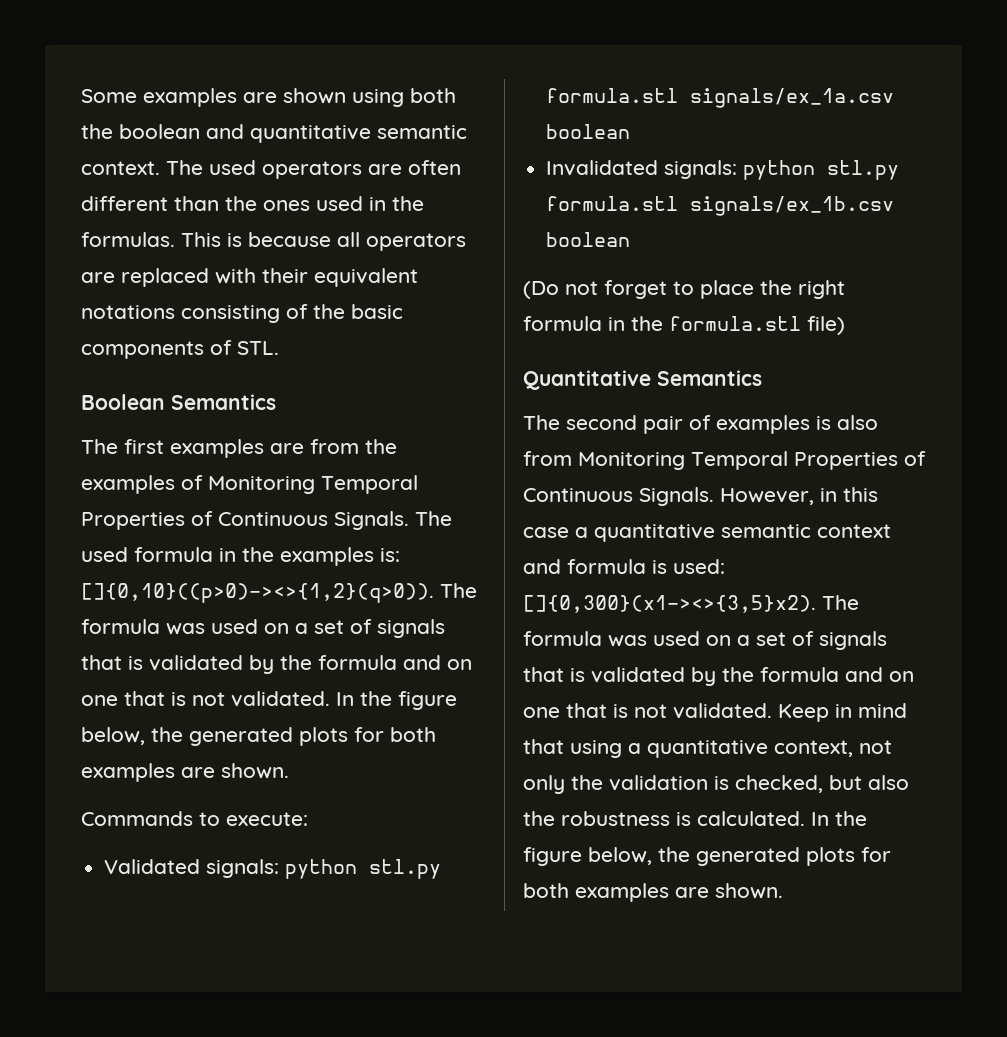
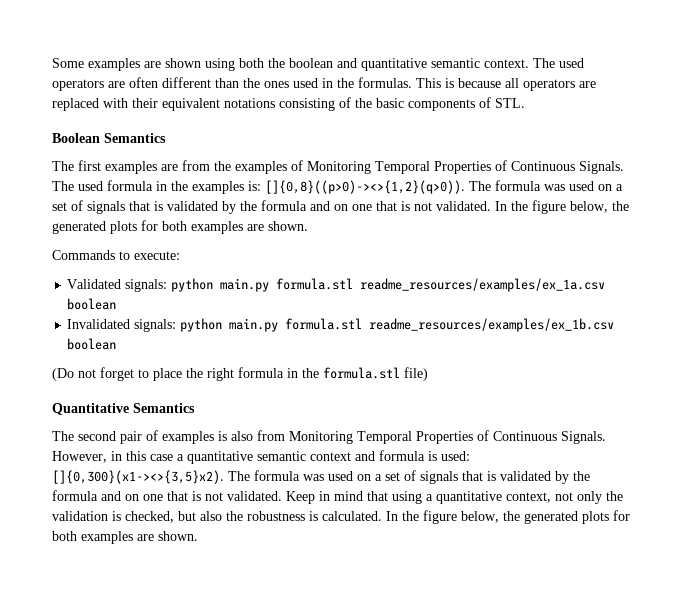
- The used formula in the examples is: []{0,10}((p>0)-><>{1,2}(q>0)).
+ The used formula in the examples is: []{0,8}((p>0)-><>{1,2}(q>0)).
- Validated signals: python stl.py formula.stl signals/ex_1a.csv boolean
+ Validated signals: python main.py formula.stl readme_resources/examples/ex_1a.csv boolean
- Invalidated signals: python stl.py formula.stl signals/ex_1b.csv boolean
+ Invalidated signals: python main.py formula.stl readme_resources/examples/ex_1b.csv boolean

